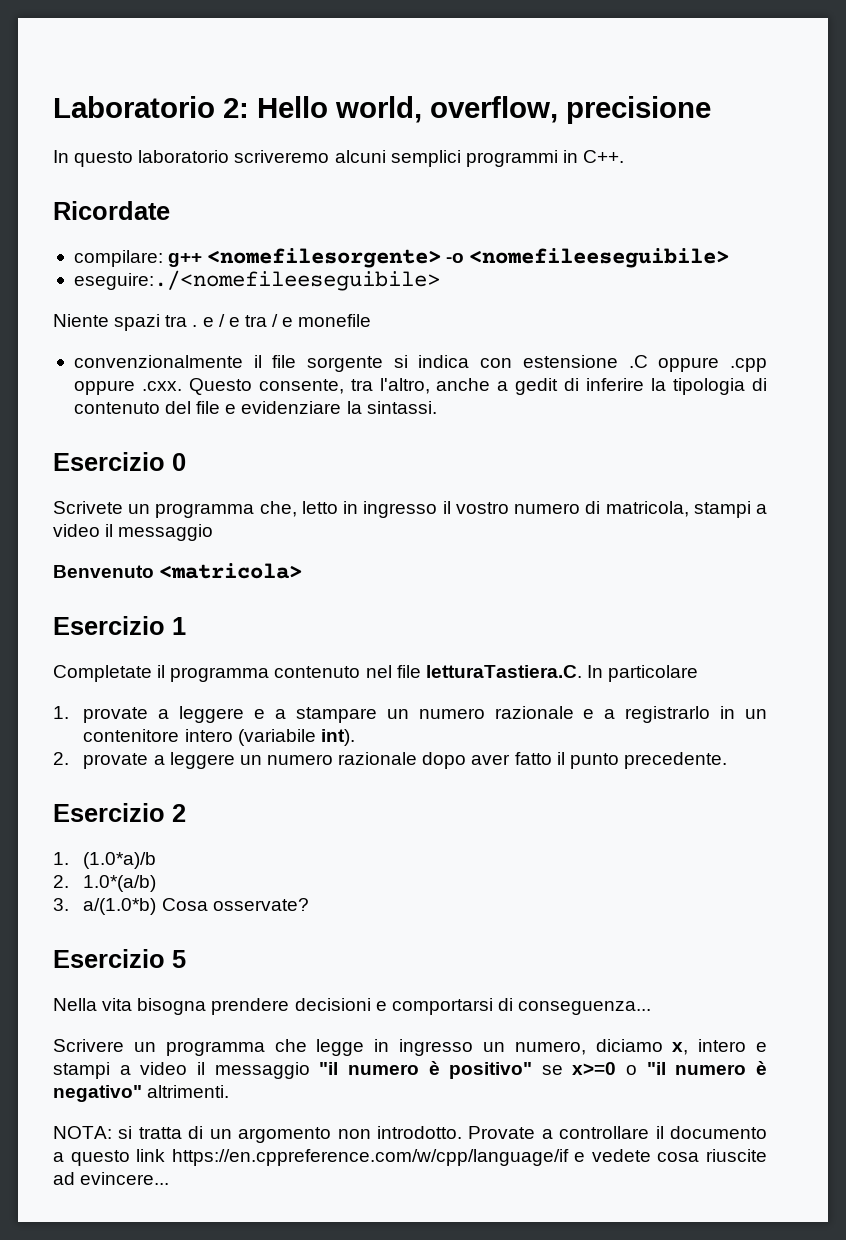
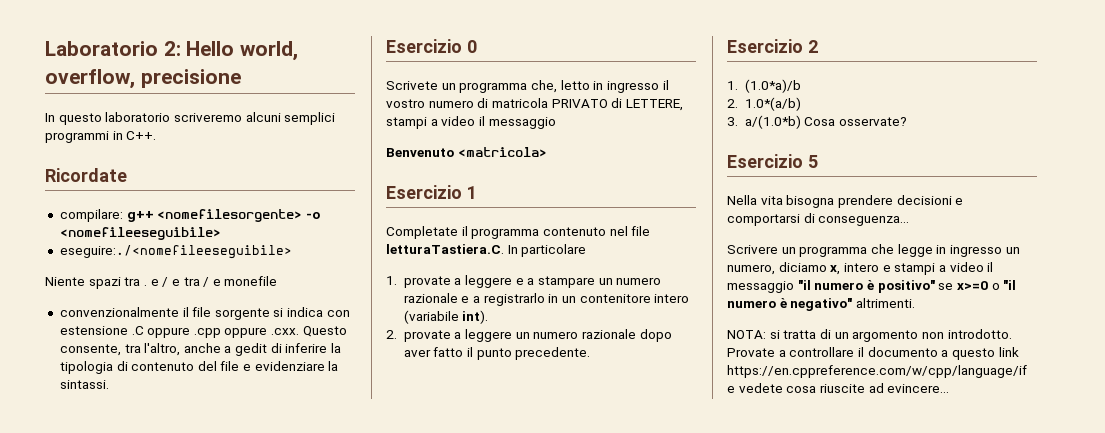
- Scrivete un programma che, letto in ingresso il vostro numero di matricola, stampi a video il messaggio
+ Scrivete un programma che, letto in ingresso il vostro numero di matricola PRIVATO di LETTERE, stampi a video il messaggio

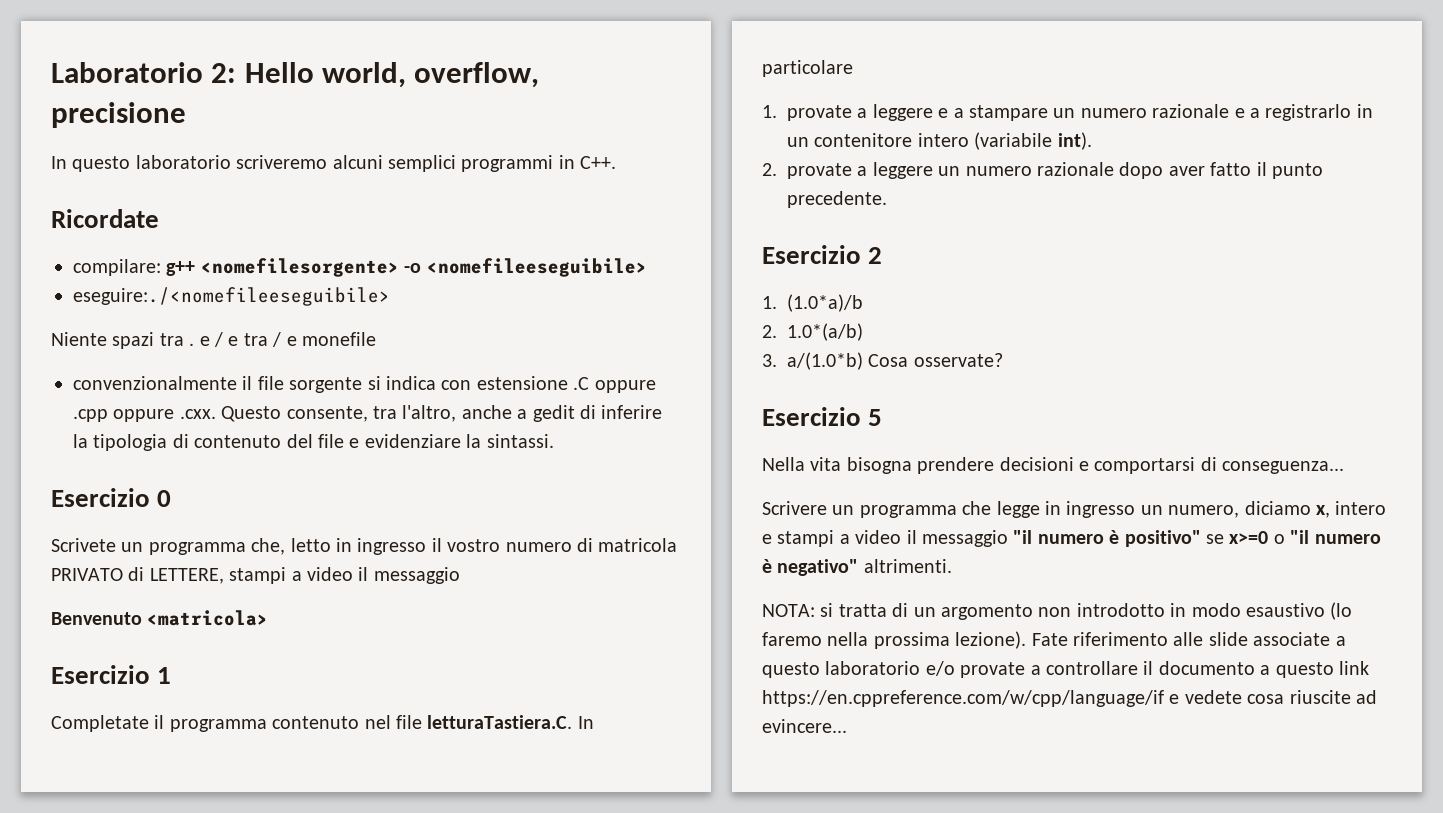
- NOTA: si tratta di un argomento non introdotto. Provate a controllare il documento a questo link https://en.cppreference.com/w/cpp/language/if e vedete cosa riuscite ad evincere...
+ NOTA: si tratta di un argomento non introdotto in modo esaustivo (lo faremo nella prossima lezione). Fate riferimento alle slide associate a questo laboratorio e/o provate a controllare il documento a questo link https://en.cppreference.com/w/cpp/language/if e vedete cosa riuscite ad evincere...

